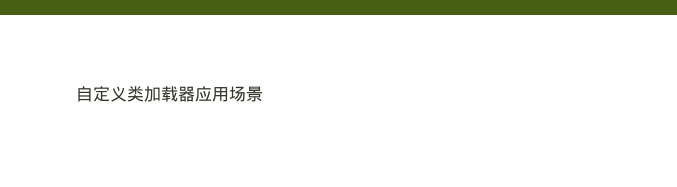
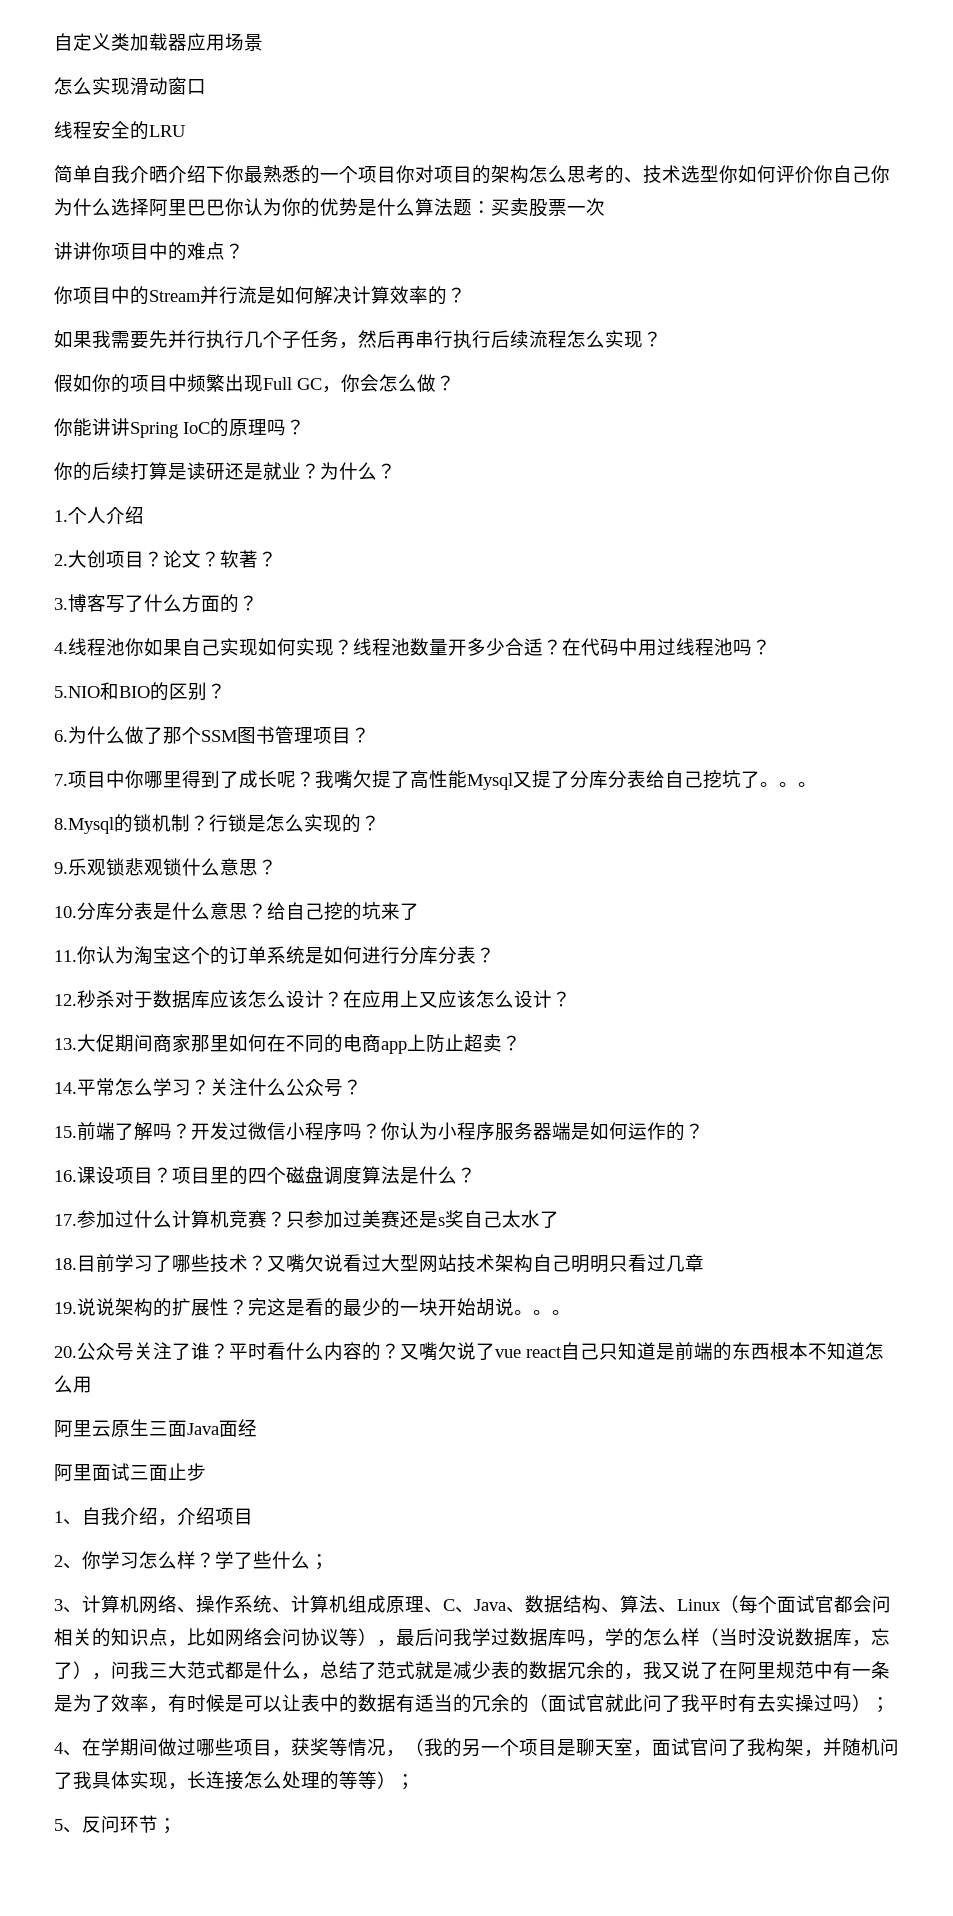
+ 怎么实现滑动窗口
+ 线程安全的LRU
+ 简单自我介晒介绍下你最熟悉的一个项目你对项目的架构怎么思考的、技术选型你如何评价你自己你为什么选择阿里巴巴你认为你的优势是什么算法题：买卖股票一次
+ 讲讲你项目中的难点？
+ 你项目中的Stream并行流是如何解决计算效率的？
+ 如果我需要先并行执行几个子任务，然后再串行执行后续流程怎么实现？
+ 假如你的项目中频繁出现Full GC，你会怎么做？
+ 你能讲讲Spring IoC的原理吗？
+ 你的后续打算是读研还是就业？为什么？
+ 1.个人介绍
+ 2.大创项目？论文？软著？
+ 3.博客写了什么方面的？
+ 4.线程池你如果自己实现如何实现？线程池数量开多少合适？在代码中用过线程池吗？
+ 5.NIO和BIO的区别？
+ 6.为什么做了那个SSM图书管理项目？
+ 7.项目中你哪里得到了成长呢？我嘴欠提了高性能Mysql又提了分库分表给自己挖坑了。。。
+ 8.Mysql的锁机制？行锁是怎么实现的？
+ 9.乐观锁悲观锁什么意思？
+ 10.分库分表是什么意思？给自己挖的坑来了
+ 11.你认为淘宝这个的订单系统是如何进行分库分表？
+ 12.秒杀对于数据库应该怎么设计？在应用上又应该怎么设计？
+ 13.大促期间商家那里如何在不同的电商app上防止超卖？
+ 14.平常怎么学习？关注什么公众号？
+ 15.前端了解吗？开发过微信小程序吗？你认为小程序服务器端是如何运作的？
+ 16.课设项目？项目里的四个磁盘调度算法是什么？
+ 17.参加过什么计算机竞赛？只参加过美赛还是s奖自己太水了
+ 18.目前学习了哪些技术？又嘴欠说看过大型网站技术架构自己明明只看过几章
+ 19.说说架构的扩展性？完这是看的最少的一块开始胡说。。。
+ 20.公众号关注了谁？平时看什么内容的？又嘴欠说了vue react自己只知道是前端的东西根本不知道怎么用
+ 阿里云原生三面Java面经
+ 阿里面试三面止步
+ 1、自我介绍，介绍项目
+ 2、你学习怎么样？学了些什么；
+ 3、计算机网络、操作系统、计算机组成原理、C、Java、数据结构、算法、Linux（每个面试官都会问相关的知识点，比如网络会问协议等），最后问我学过数据库吗，学的怎么样（当时没说数据库，忘了），问我三大范式都是什么，总结了范式就是减少表的数据冗余的，我又说了在阿里规范中有一条是为了效率，有时候是可以让表中的数据有适当的冗余的（面试官就此问了我平时有去实操过吗）；
+ 4、在学期间做过哪些项目，获奖等情况，（我的另一个项目是聊天室，面试官问了我构架，并随机问了我具体实现，长连接怎么处理的等等）；
+ 5、反问环节；

